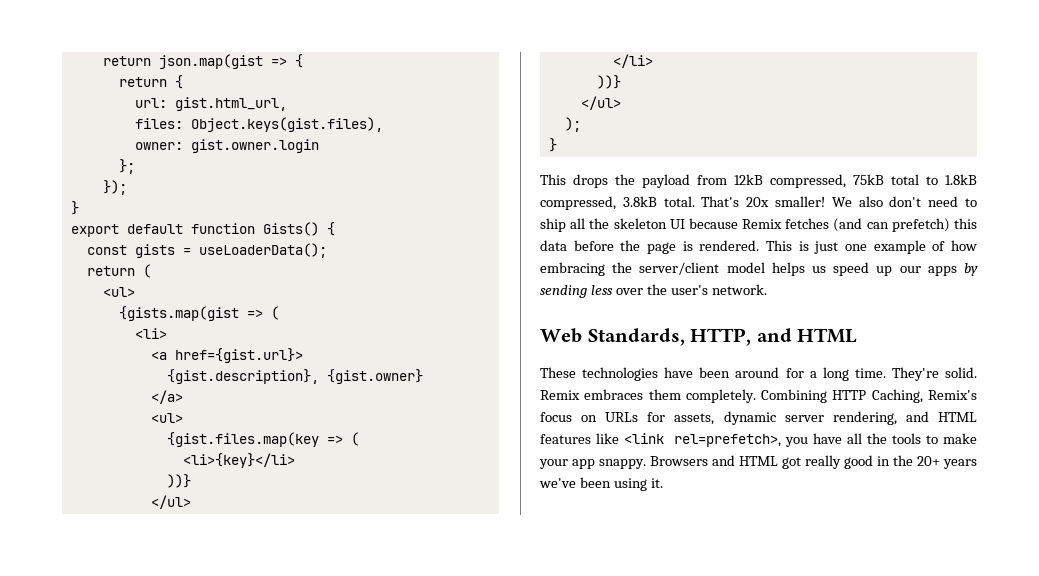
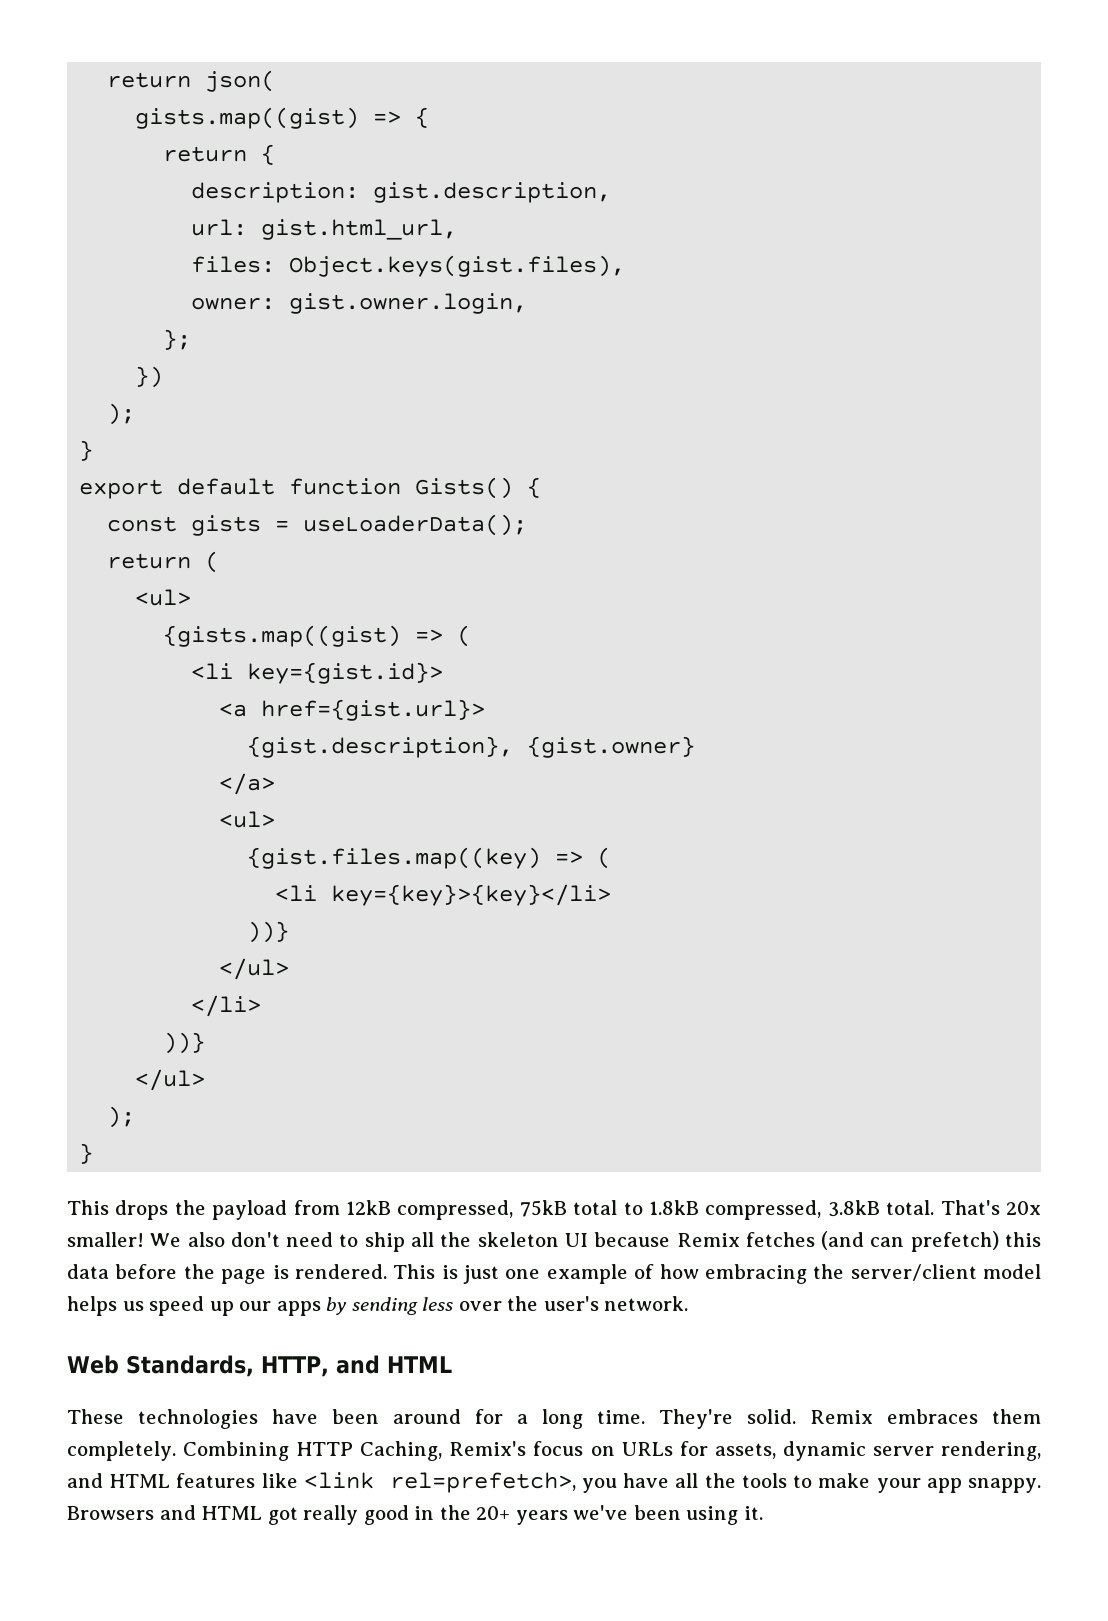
- return json.map(gist => {
+ return json(
+ gists.map((gist) => {
+ description: gist.description,
- owner: gist.owner.login
+ owner: gist.owner.login,
- });
+ })
+ );
- {gists.map(gist => (
- <li>
+ {gists.map((gist) => (
+ <li key={gist.id}>
- {gist.files.map(key => (
- <li>{key}</li>
+ {gist.files.map((key) => (
+ <li key={key}>{key}</li>

